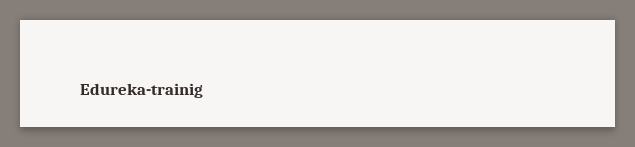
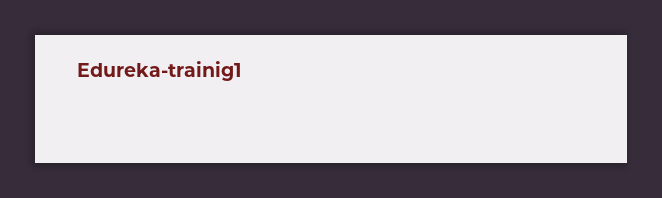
- Edureka-trainig
+ Edureka-trainig1

